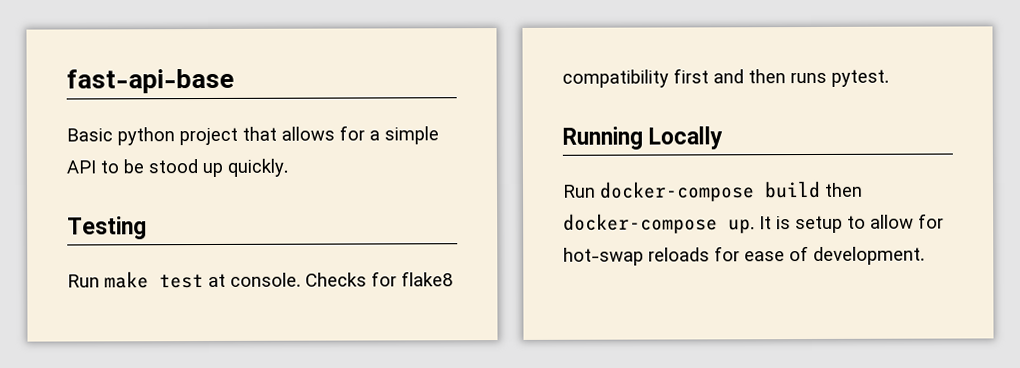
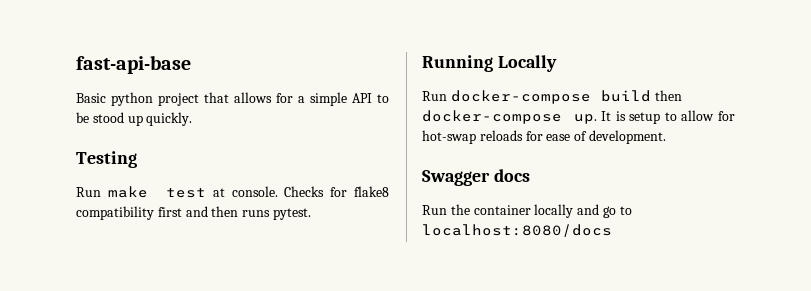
+ Swagger docs
+ Run the container locally and go to localhost:8080/docs

